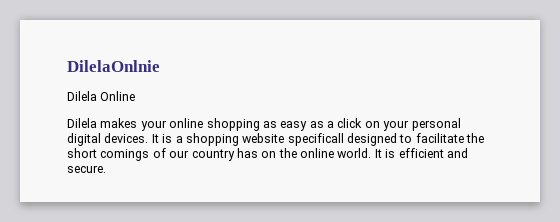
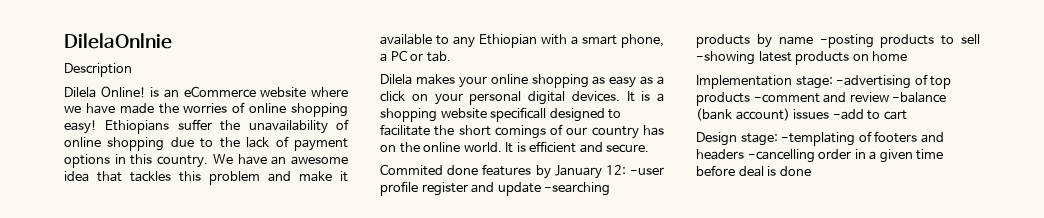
- Dilela Online
+ Description
+ Dilela Online! is an eCommerce website where we have made the worries of online shopping easy! Ethiopians suffer the unavailability of online shopping due to the lack of payment options in this country. We have an awesome idea that tackles this problem and make it available to any Ethiopian with a smart phone, a PC or tab.
+ Commited done features by January 12: -user profile register and update -searching products by name -posting products to sell -showing latest products on home
+ Implementation stage: -advertising of top products -comment and review -balance (bank account) issues -add to cart
+ Design stage: -templating of footers and headers -cancelling order in a given time before deal is done

